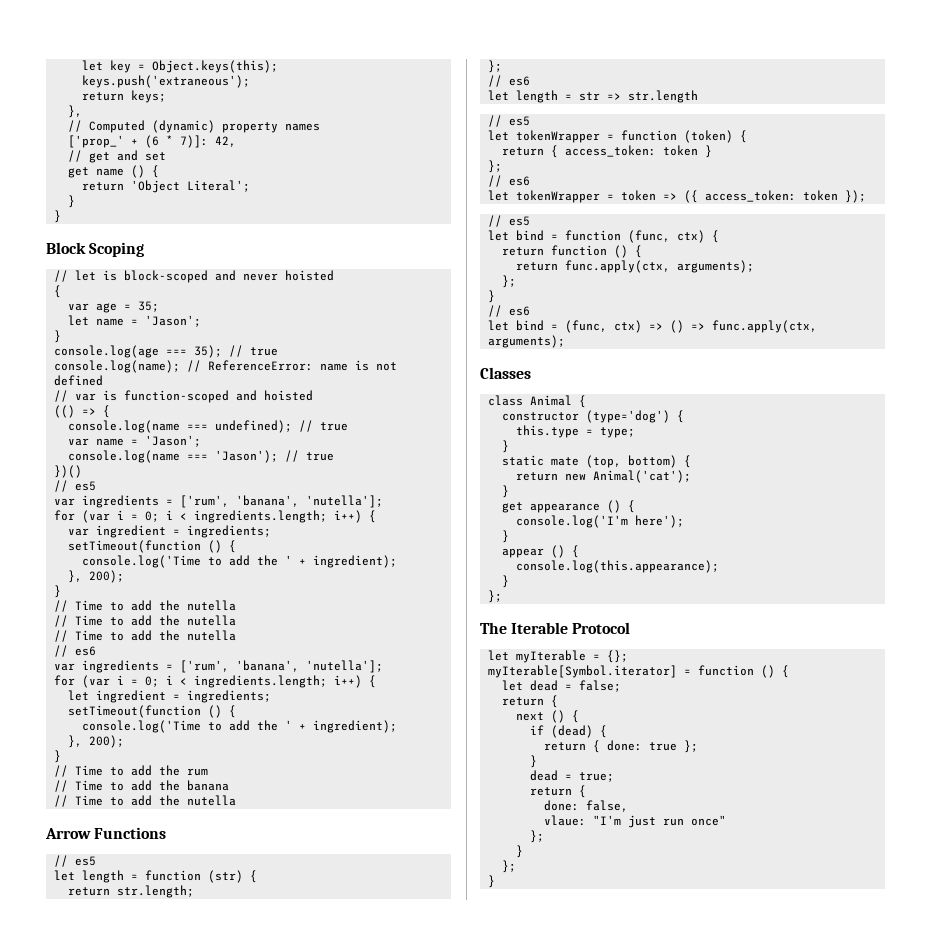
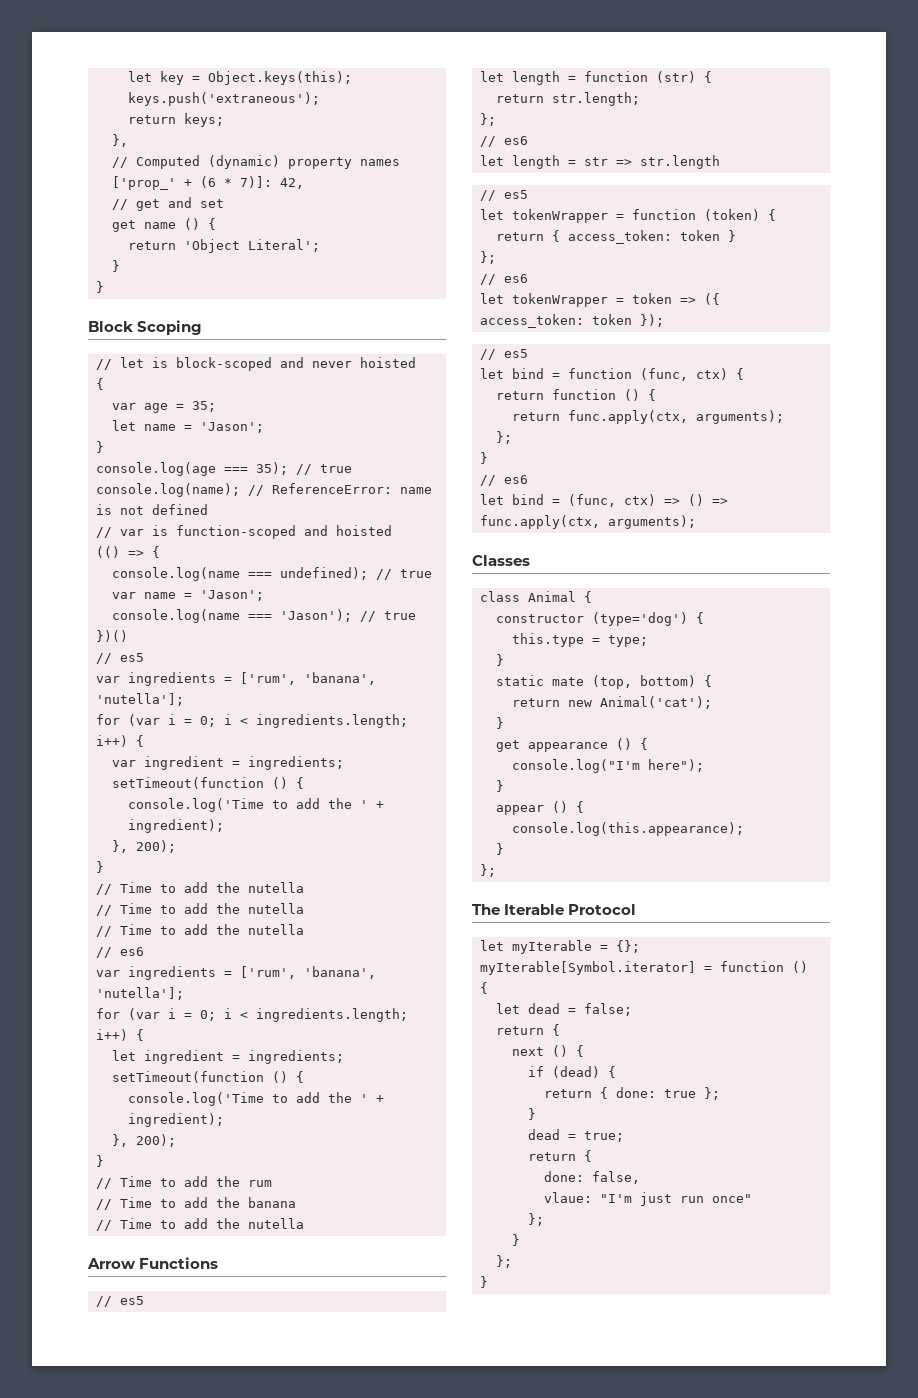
- console.log('I'm here');
+ console.log("I'm here");

